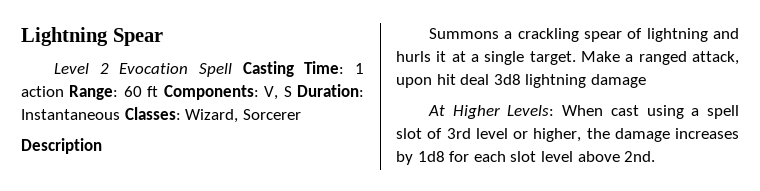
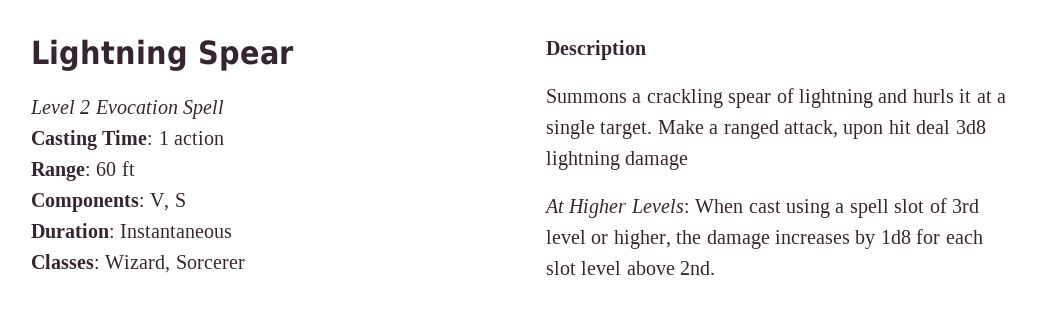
- Level 2 Evocation Spell Casting Time: 1 action Range: 60 ft Components: V, S Duration: Instantaneous Classes: Wizard, Sorcerer
+ Level 2 Evocation Spell
+ Casting Time: 1 action
+ Range: 60 ft
+ Components: V, S
+ Duration: Instantaneous
+ Classes: Wizard, Sorcerer

